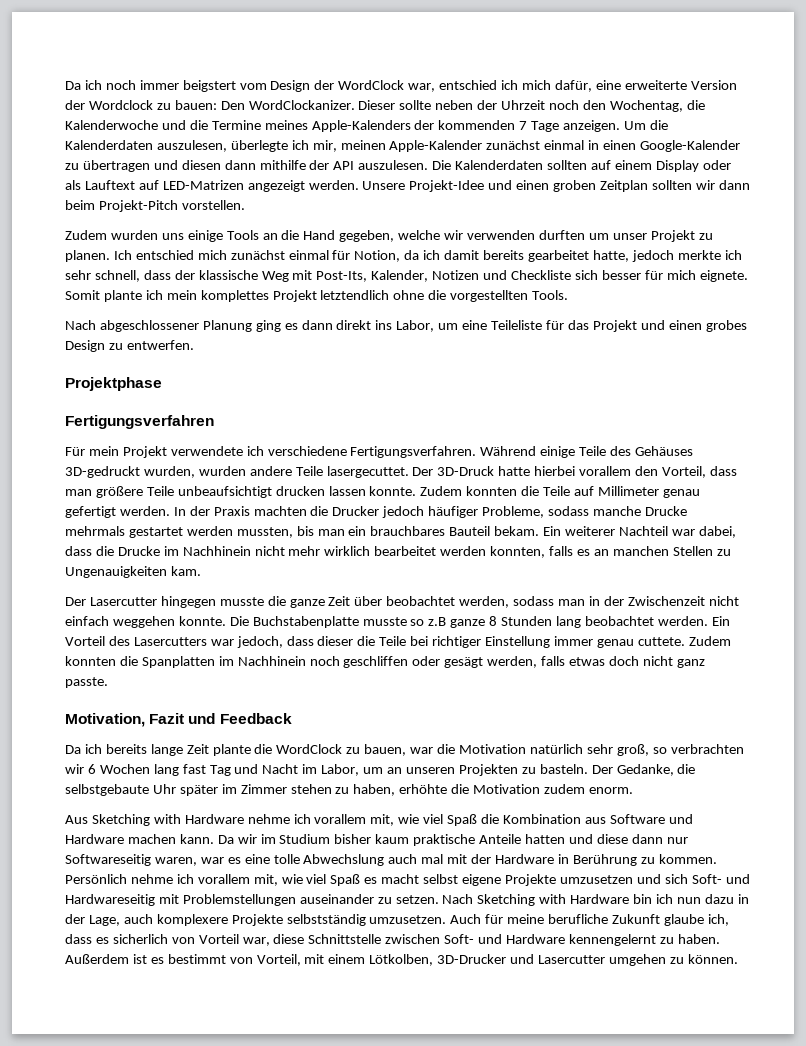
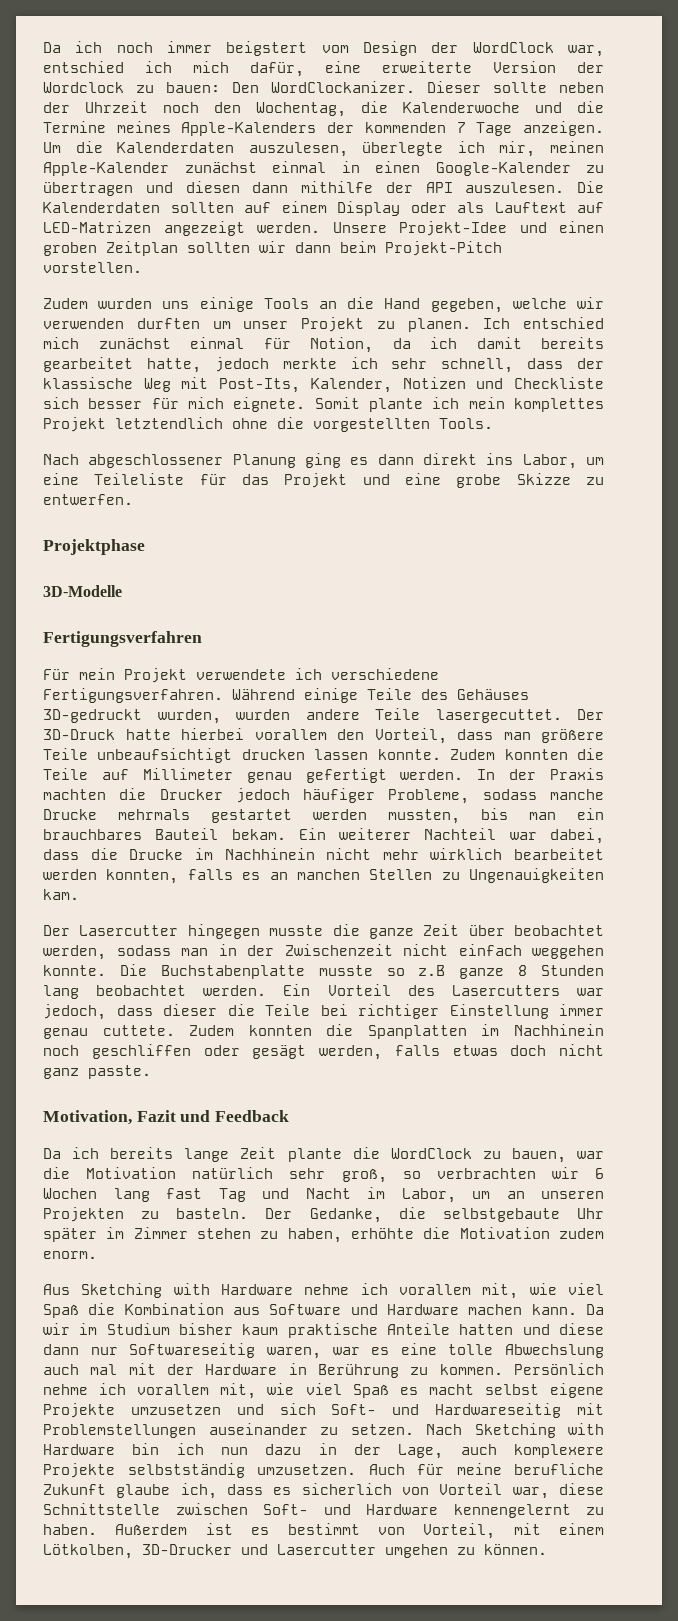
- Nach abgeschlossener Planung ging es dann direkt ins Labor, um eine Teileliste für das Projekt und einen grobes Design zu entwerfen.
+ Nach abgeschlossener Planung ging es dann direkt ins Labor, um eine Teileliste für das Projekt und eine grobe Skizze zu entwerfen.
+ 3D-Modelle

